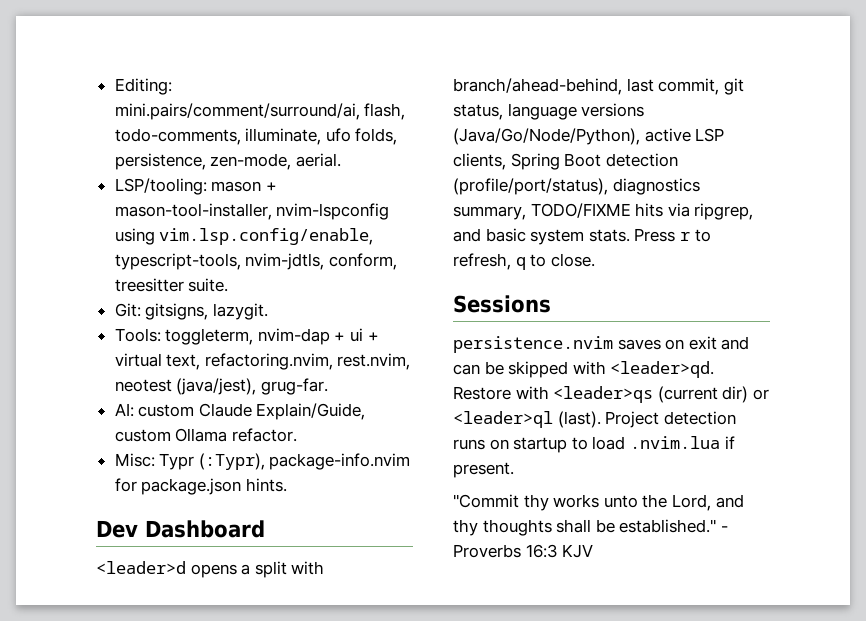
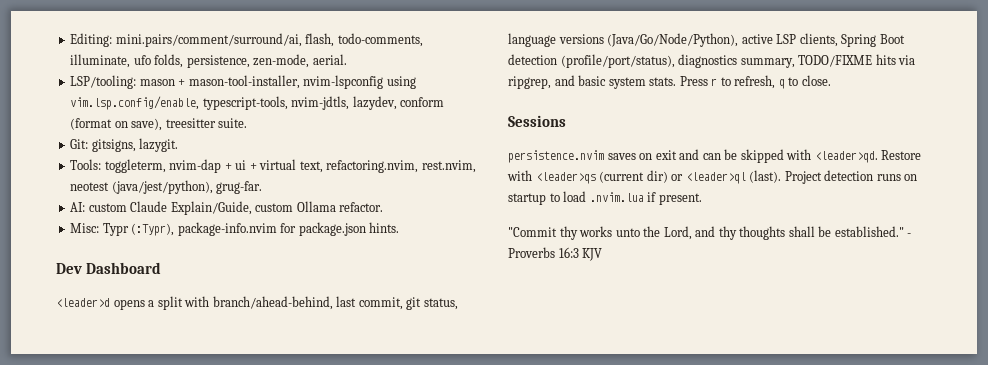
- LSP/tooling: mason + mason-tool-installer, nvim-lspconfig using vim.lsp.config/enable, typescript-tools, nvim-jdtls, conform, treesitter suite.
+ LSP/tooling: mason + mason-tool-installer, nvim-lspconfig using vim.lsp.config/enable, typescript-tools, nvim-jdtls, lazydev, conform (format on save), treesitter suite.
- Tools: toggleterm, nvim-dap + ui + virtual text, refactoring.nvim, rest.nvim, neotest (java/jest), grug-far.
+ Tools: toggleterm, nvim-dap + ui + virtual text, refactoring.nvim, rest.nvim, neotest (java/jest/python), grug-far.

